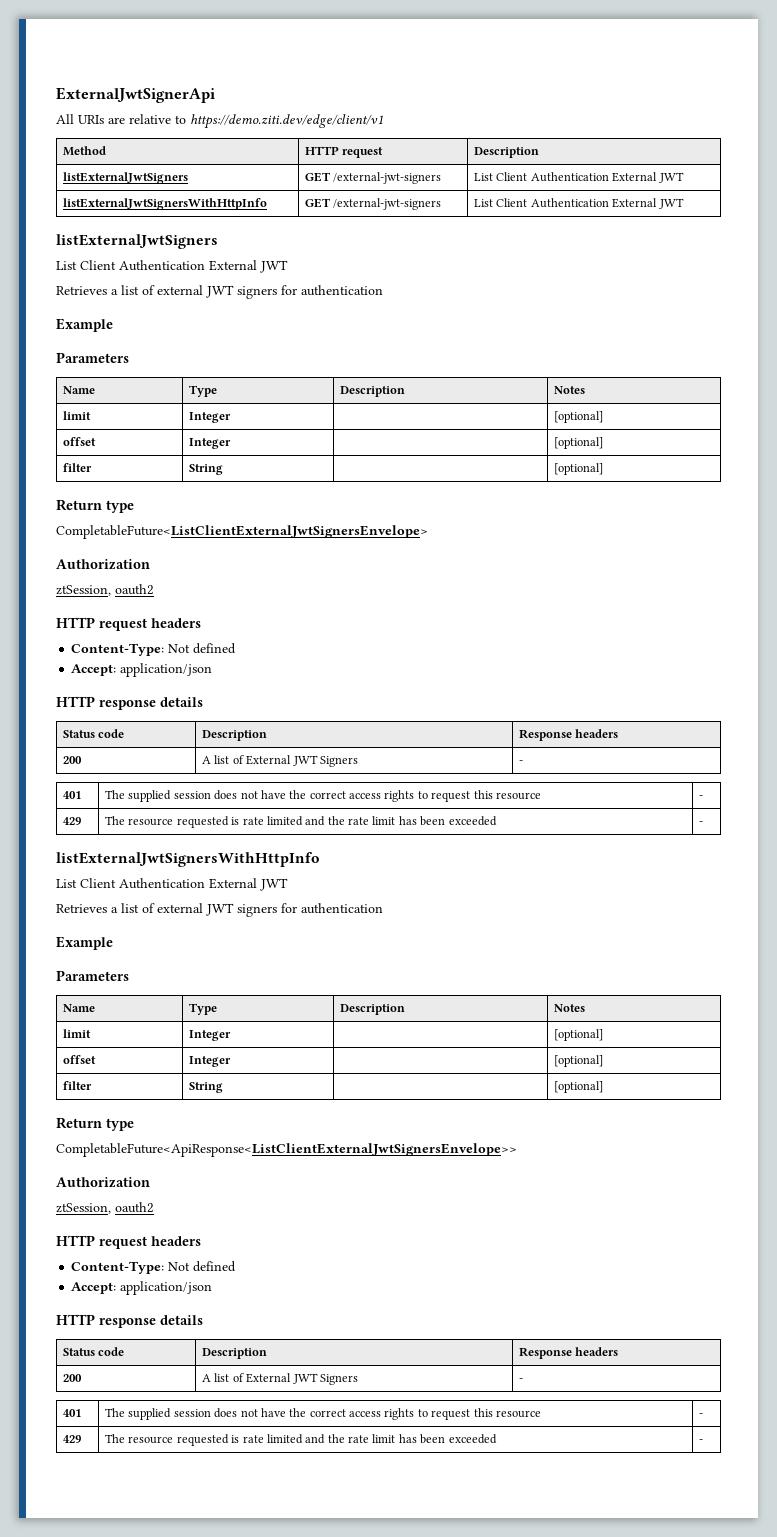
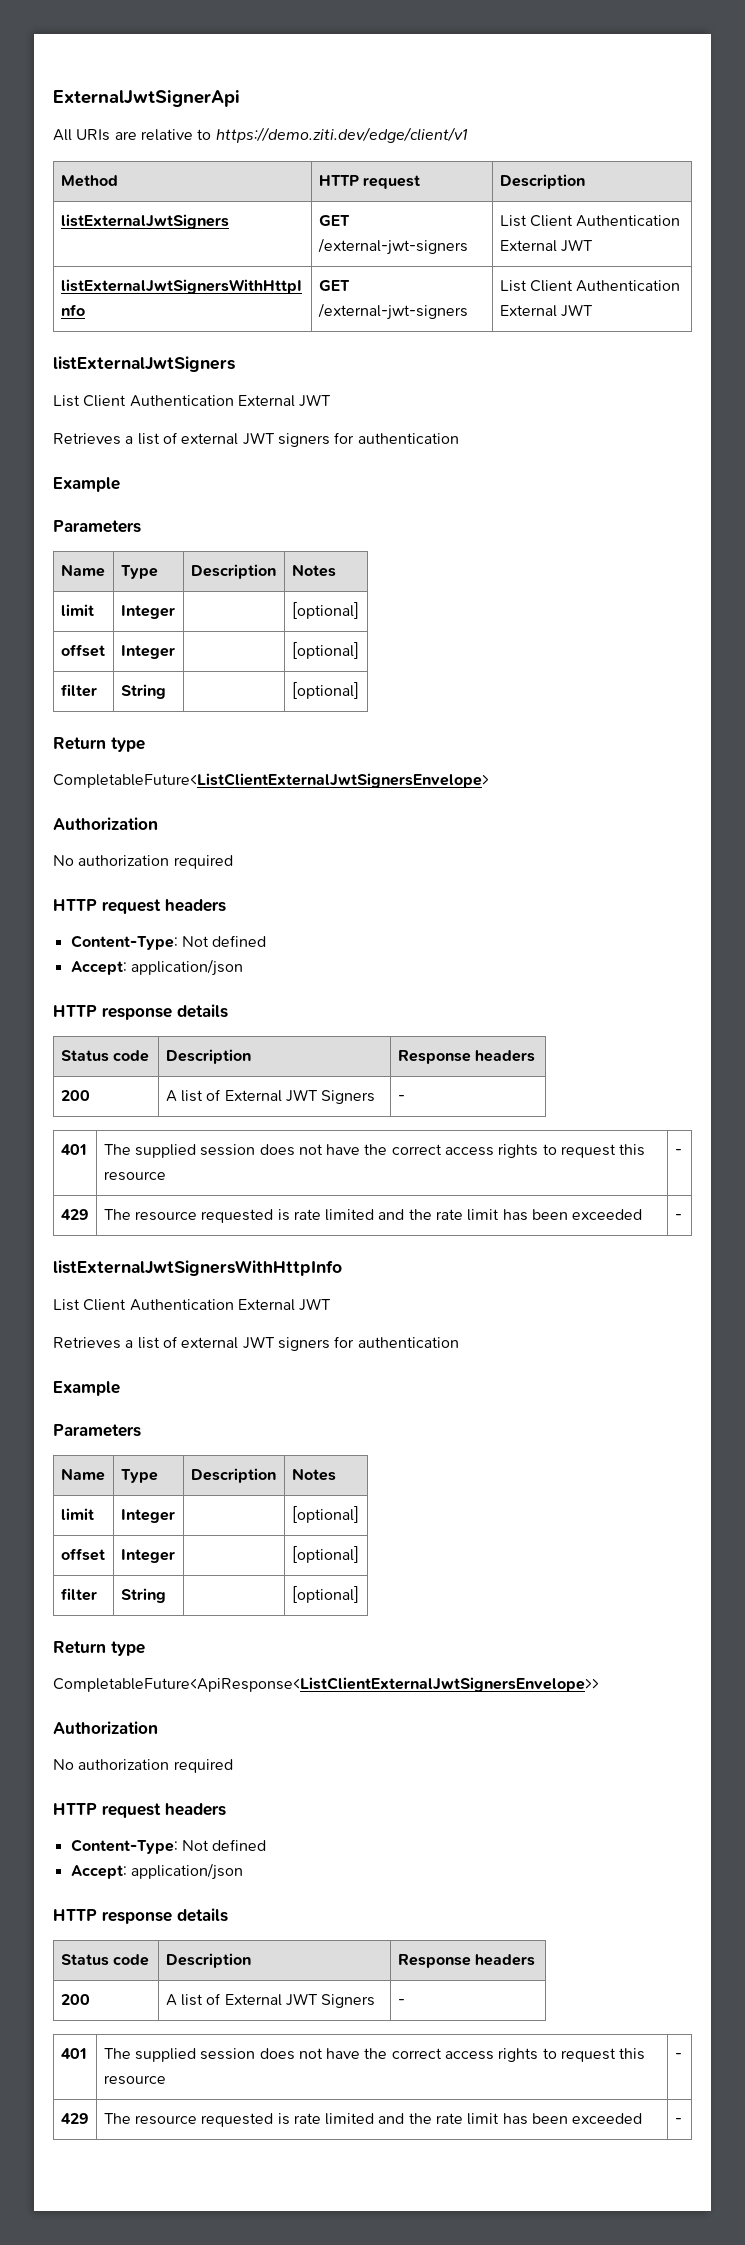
  CompletableFuture<ListClientExternalJwtSignersEnvelope>
  Authorization
- ztSession, oauth2
+ No authorization required
  CompletableFuture<ApiResponse<ListClientExternalJwtSignersEnvelope>>
  Authorization
- ztSession, oauth2
+ No authorization required

